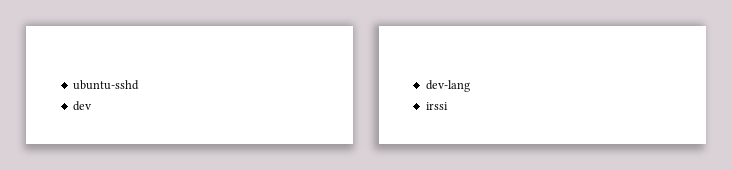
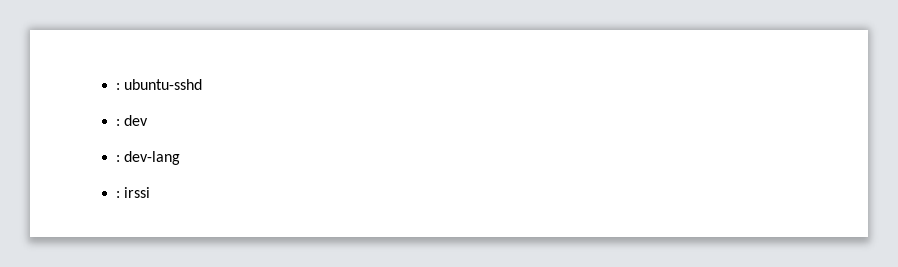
- ubuntu-sshd
+ : ubuntu-sshd
- dev
+ : dev
- dev-lang
+ : dev-lang
- irssi
+ : irssi

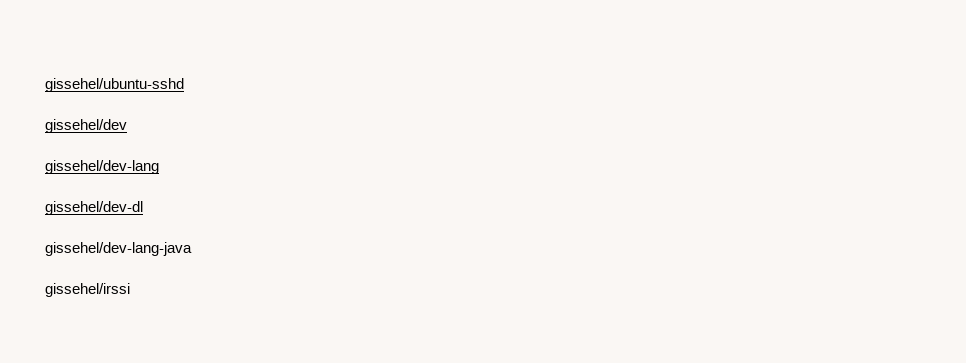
- : ubuntu-sshd
- : dev
- : dev-lang
- : irssi
+ gissehel/ubuntu-sshd
+ gissehel/dev
+ gissehel/dev-lang
+ gissehel/dev-dl
+ gissehel/dev-lang-java
+ gissehel/irssi

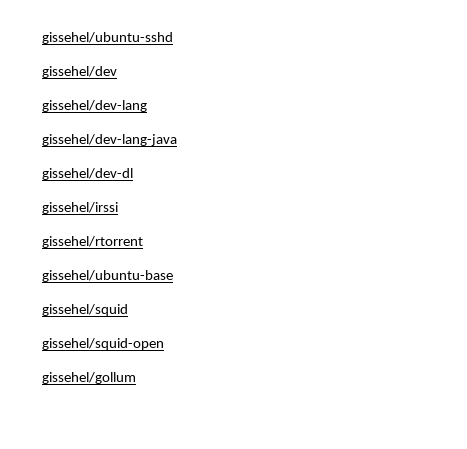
+ gissehel/dev-lang-java
- gissehel/dev-lang-java
  gissehel/irssi
+ gissehel/rtorrent
+ gissehel/ubuntu-base
+ gissehel/squid
+ gissehel/squid-open
+ gissehel/gollum

